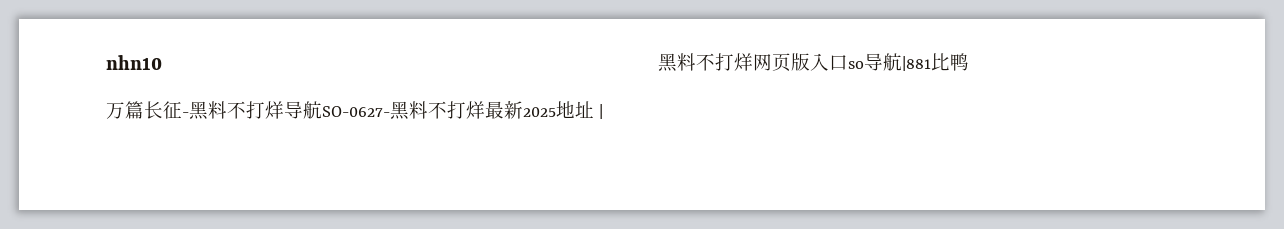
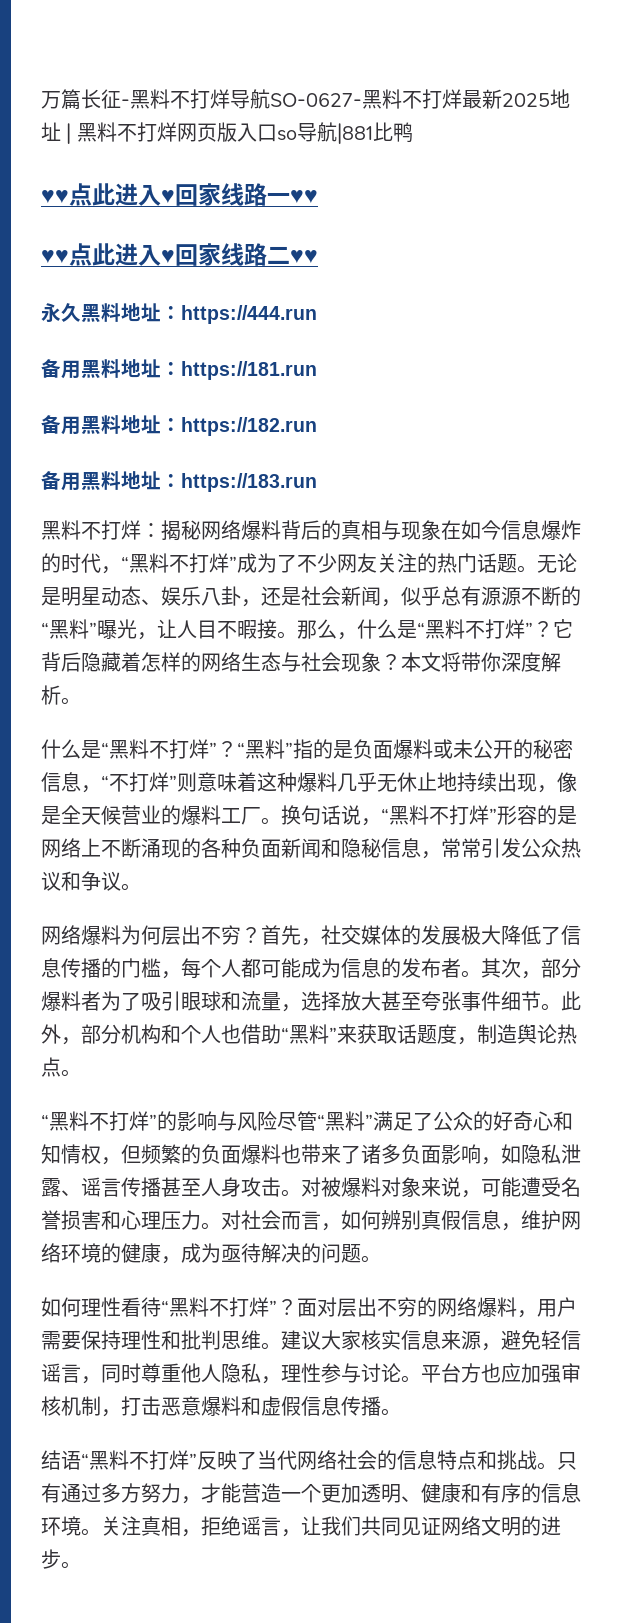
- nhn10
+ ♥♥点此进入♥回家线路一♥♥
+ ♥♥点此进入♥回家线路二♥♥
+ 永久黑料地址：https://444.run
+ 备用黑料地址：https://181.run
+ 备用黑料地址：https://182.run
+ 备用黑料地址：https://183.run
+ 黑料不打烊：揭秘网络爆料背后的真相与现象在如今信息爆炸的时代，“黑料不打烊”成为了不少网友关注的热门话题。无论是明星动态、娱乐八卦，还是社会新闻，似乎总有源源不断的“黑料”曝光，让人目不暇接。那么，什么是“黑料不打烊”？它背后隐藏着怎样的网络生态与社会现象？本文将带你深度解析。
+ 什么是“黑料不打烊”？“黑料”指的是负面爆料或未公开的秘密信息，“不打烊”则意味着这种爆料几乎无休止地持续出现，像是全天候营业的爆料工厂。换句话说，“黑料不打烊”形容的是网络上不断涌现的各种负面新闻和隐秘信息，常常引发公众热议和争议。
+ 网络爆料为何层出不穷？首先，社交媒体的发展极大降低了信息传播的门槛，每个人都可能成为信息的发布者。其次，部分爆料者为了吸引眼球和流量，选择放大甚至夸张事件细节。此外，部分机构和个人也借助“黑料”来获取话题度，制造舆论热点。
+ “黑料不打烊”的影响与风险尽管“黑料”满足了公众的好奇心和知情权，但频繁的负面爆料也带来了诸多负面影响，如隐私泄露、谣言传播甚至人身攻击。对被爆料对象来说，可能遭受名誉损害和心理压力。对社会而言，如何辨别真假信息，维护网络环境的健康，成为亟待解决的问题。
+ 如何理性看待“黑料不打烊”？面对层出不穷的网络爆料，用户需要保持理性和批判思维。建议大家核实信息来源，避免轻信谣言，同时尊重他人隐私，理性参与讨论。平台方也应加强审核机制，打击恶意爆料和虚假信息传播。
+ 结语“黑料不打烊”反映了当代网络社会的信息特点和挑战。只有通过多方努力，才能营造一个更加透明、健康和有序的信息环境。关注真相，拒绝谣言，让我们共同见证网络文明的进步。

